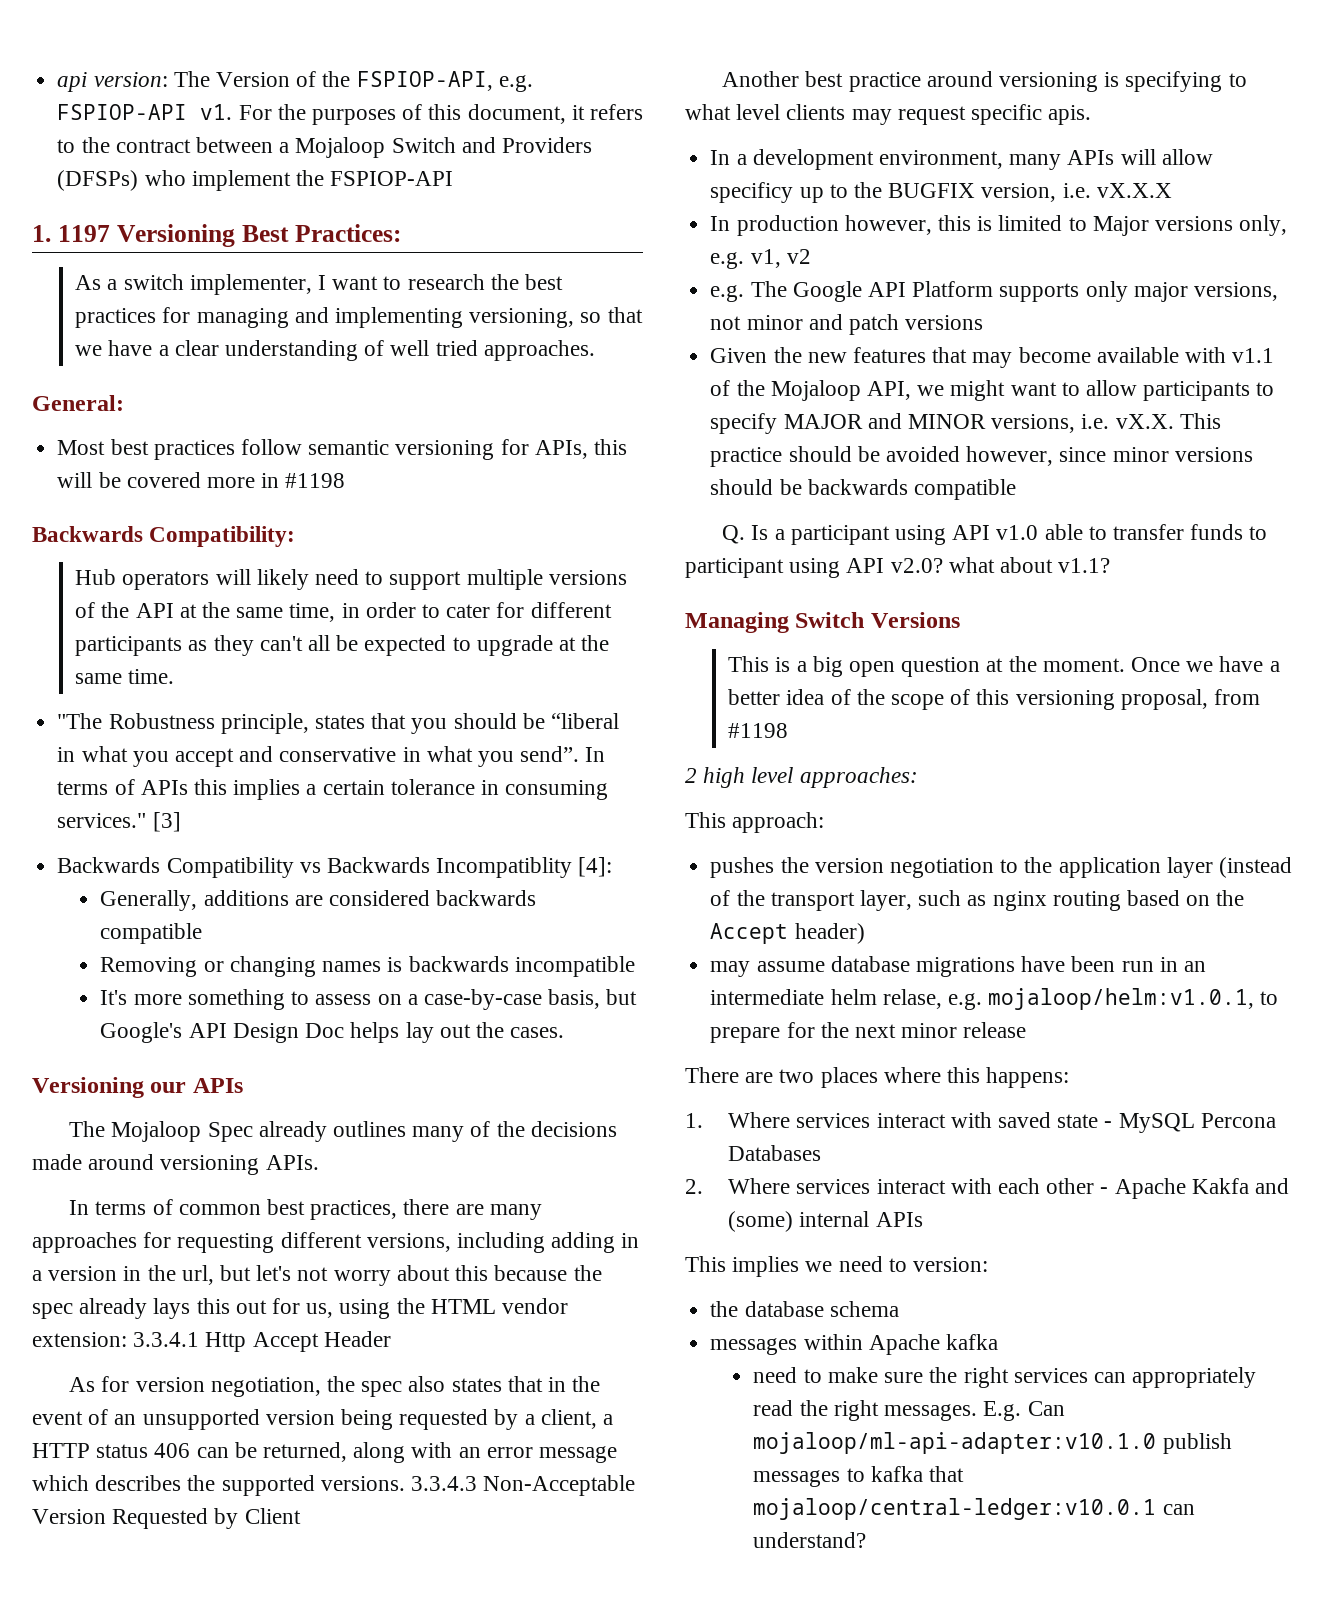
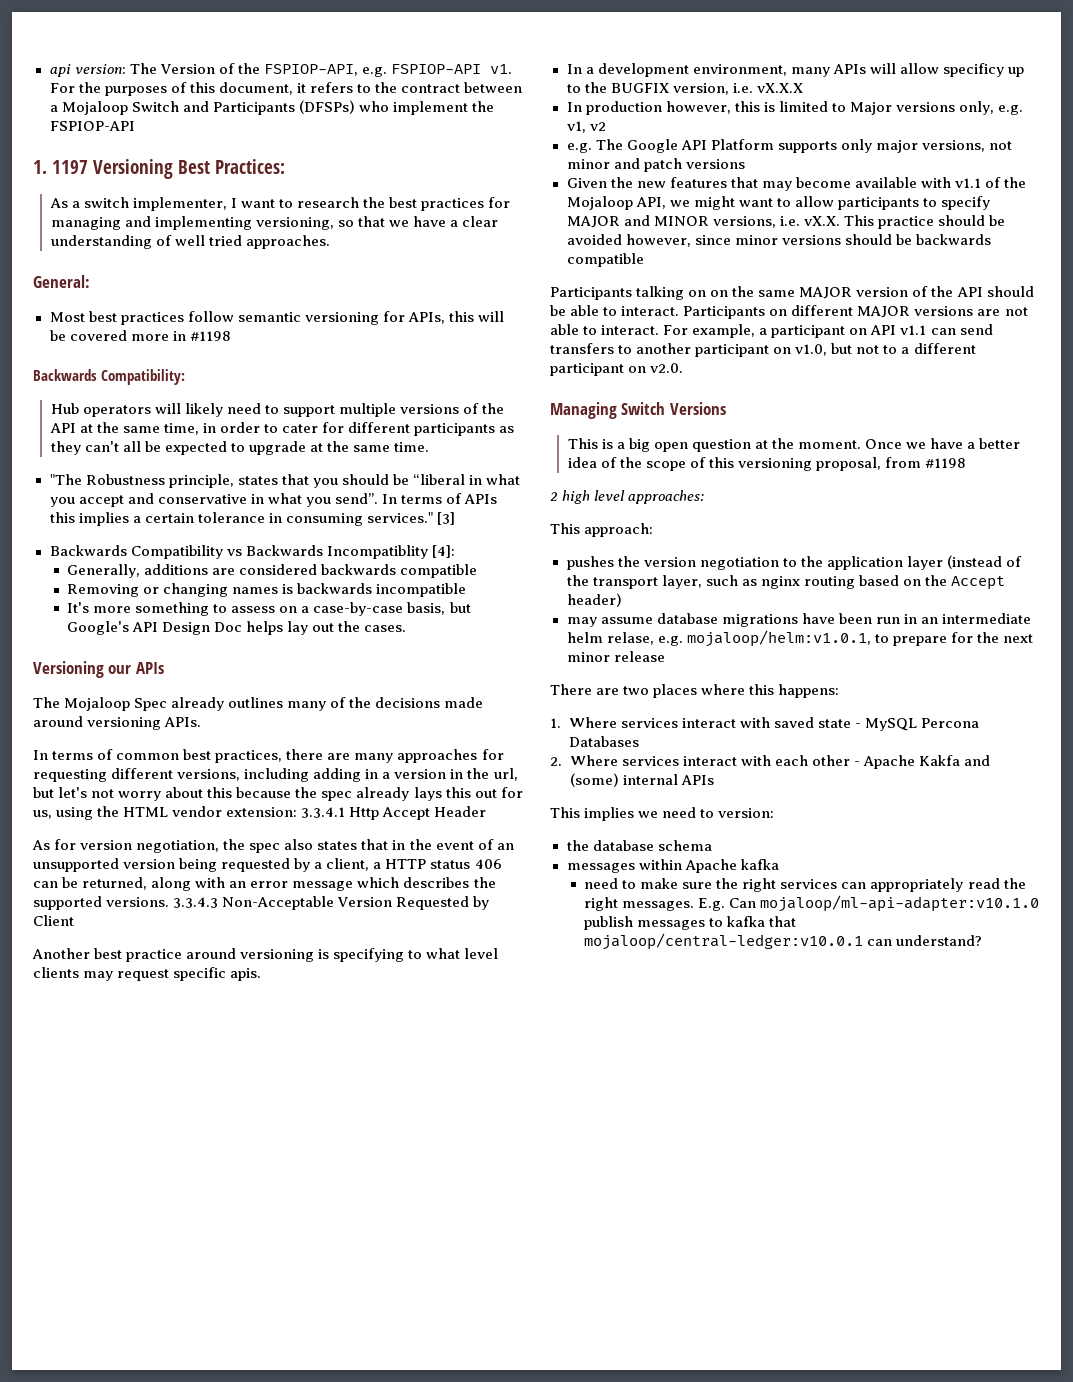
- For the purposes of this document, it refers to the contract between a Mojaloop Switch and Providers (DFSPs) who implement the FSPIOP-API
+ For the purposes of this document, it refers to the contract between a Mojaloop Switch and Participants (DFSPs) who implement the FSPIOP-API
- Q. Is a participant using API v1.0 able to transfer funds to participant using API v2.0? what about v1.1?
+ Participants talking on on the same MAJOR version of the API should be able to interact. Participants on different MAJOR versions are not able to interact. For example, a participant on API v1.1 can send transfers to another participant on v1.0, but not to a different participant on v2.0.

